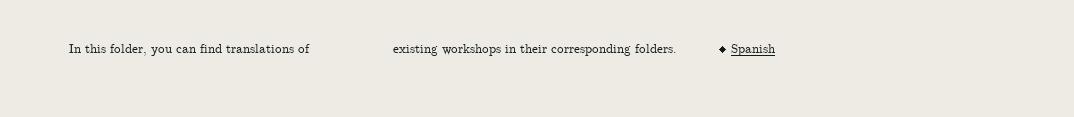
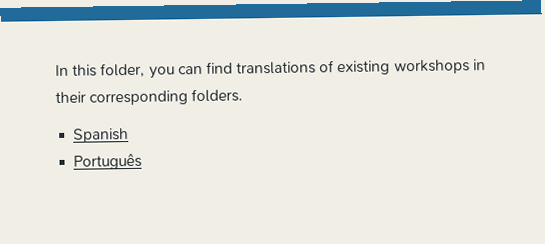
+ Português

